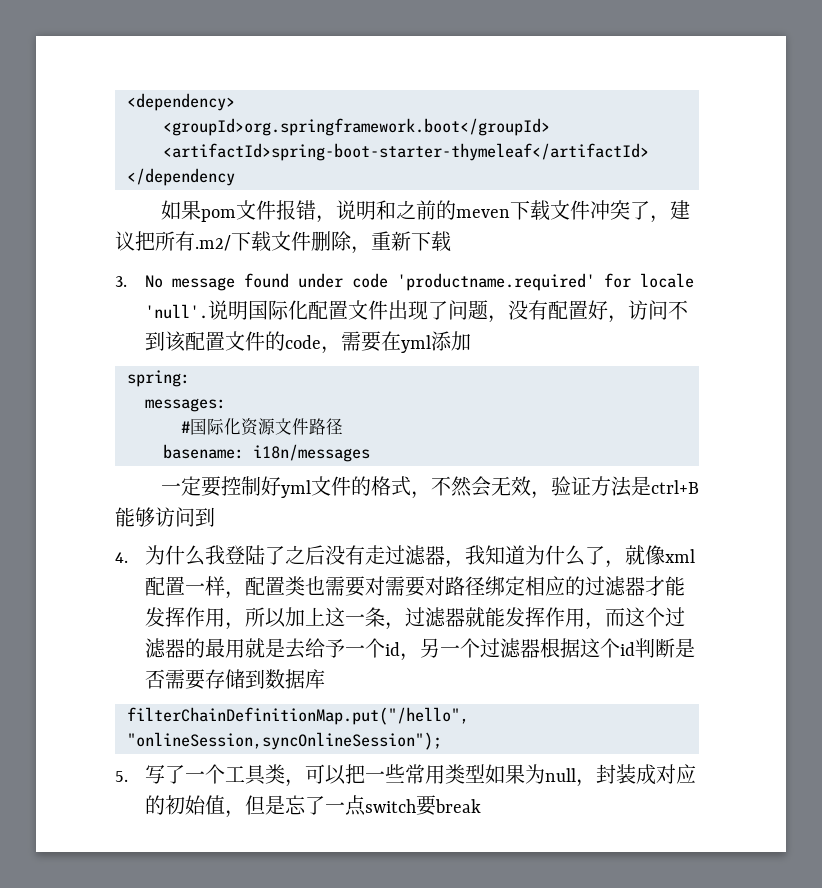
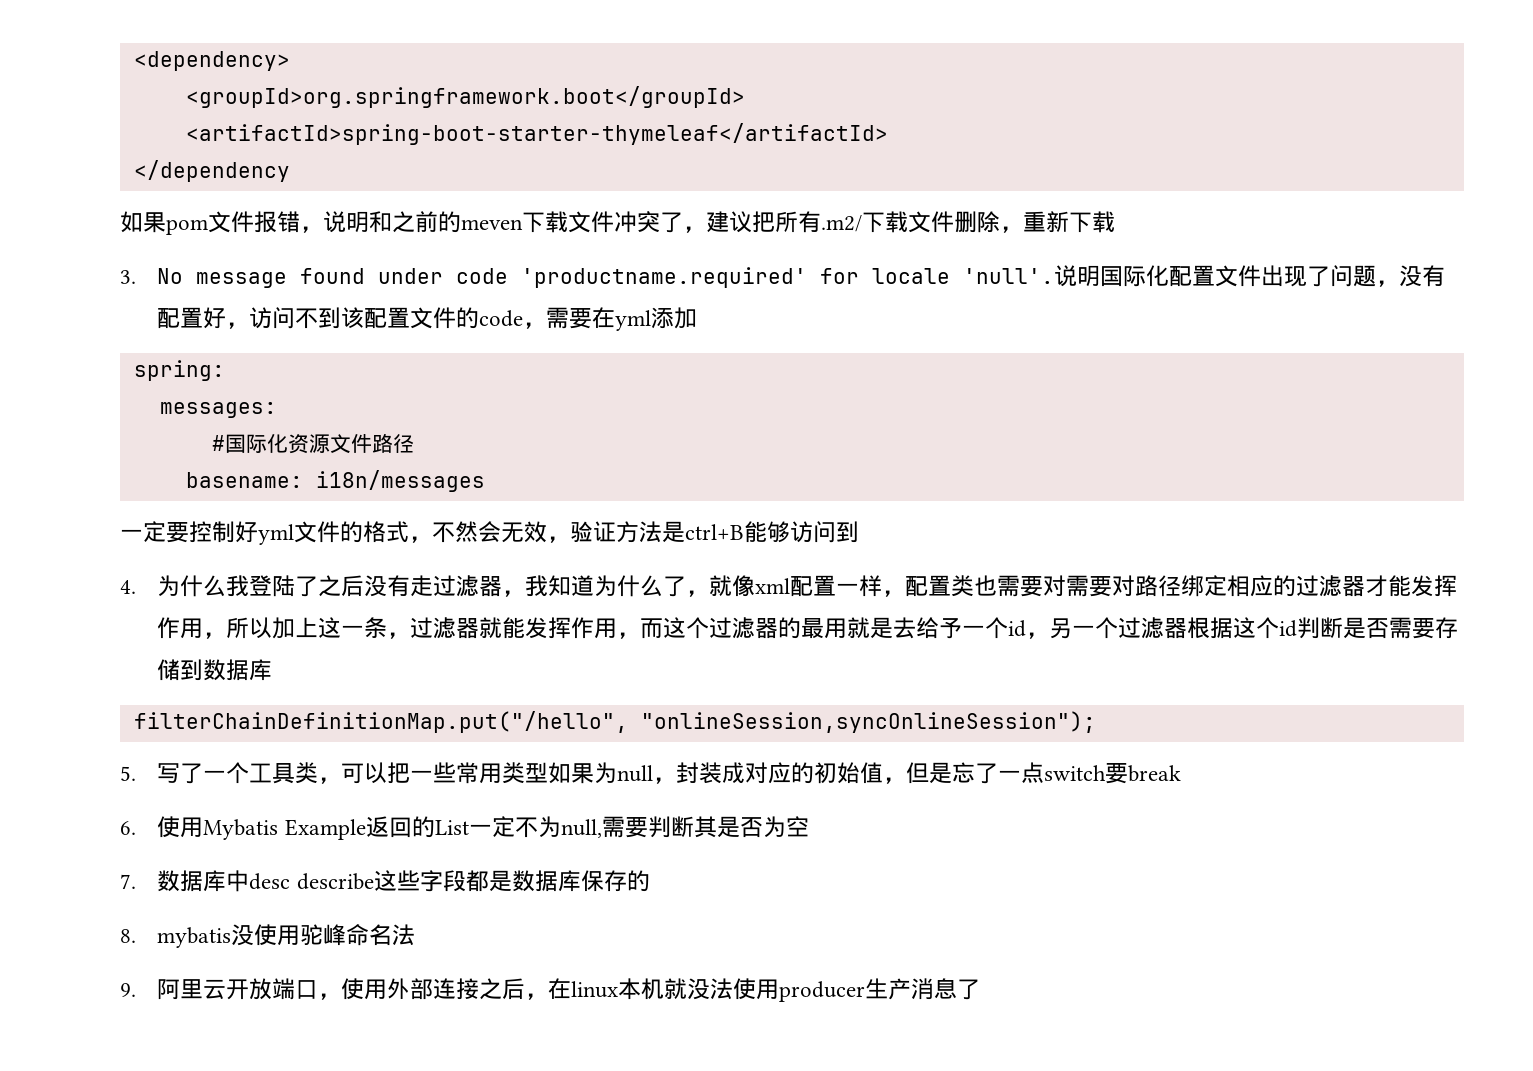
+ 6.使用Mybatis Example返回的List一定不为null,需要判断其是否为空
+ 7.数据库中desc describe这些字段都是数据库保存的
+ 8. mybatis没使用驼峰命名法
+ 9.阿里云开放端口，使用外部连接之后，在linux本机就没法使用producer生产消息了

